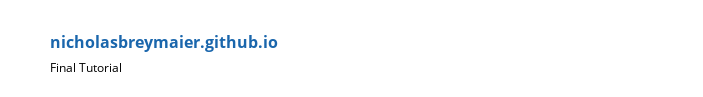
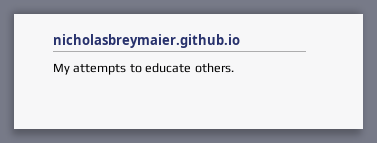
- Final Tutorial
+ My attempts to educate others.

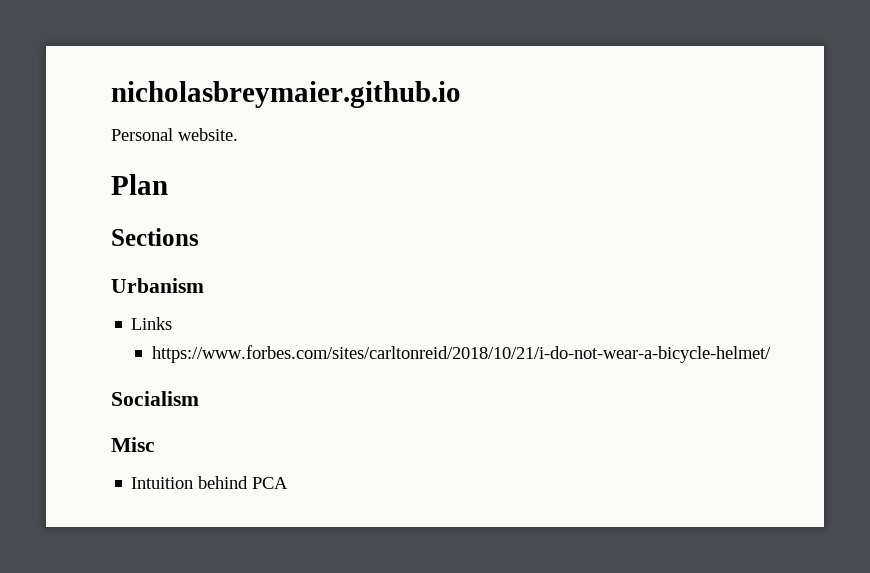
- My attempts to educate others.
+ Personal website.
+ Plan
+ Sections
+ Urbanism
+ Links
+ https://www.forbes.com/sites/carltonreid/2018/10/21/i-do-not-wear-a-bicycle-helmet/
+ Socialism
+ Misc
+ Intuition behind PCA

